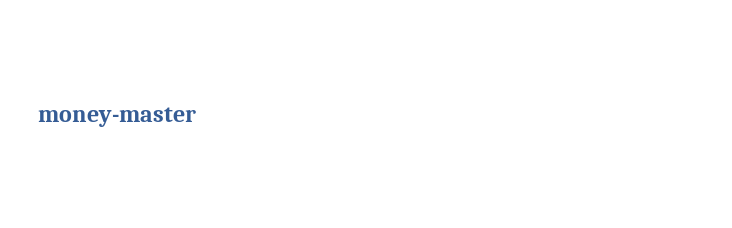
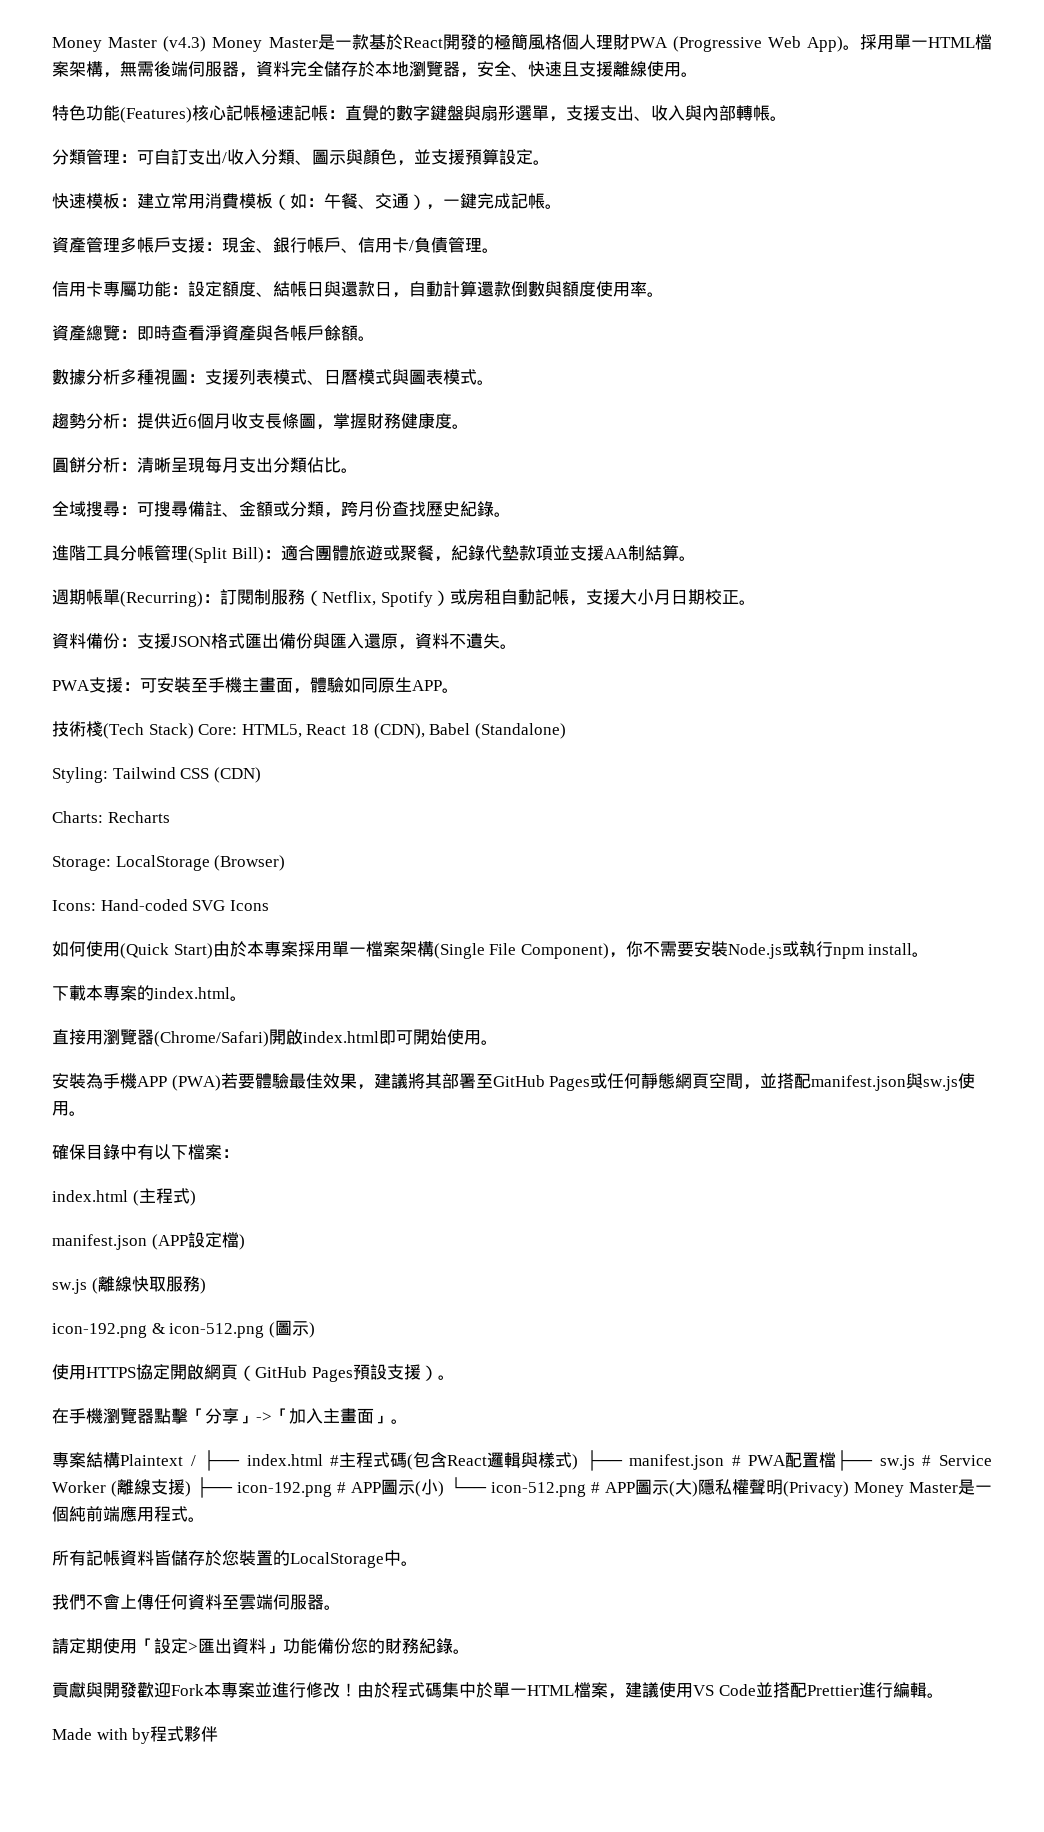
- money-master
+ Money Master (v4.3) Money Master是一款基於React開發的極簡風格個人理財PWA (Progressive Web App)。採用單一HTML檔案架構，無需後端伺服器，資料完全儲存於本地瀏覽器，安全、快速且支援離線使用。
+ 特色功能(Features)核心記帳極速記帳：直覺的數字鍵盤與扇形選單，支援支出、收入與內部轉帳。
+ 分類管理：可自訂支出/收入分類、圖示與顏色，並支援預算設定。
+ 快速模板：建立常用消費模板（如：午餐、交通），一鍵完成記帳。
+ 資產管理多帳戶支援：現金、銀行帳戶、信用卡/負債管理。
+ 信用卡專屬功能：設定額度、結帳日與還款日，自動計算還款倒數與額度使用率。
+ 資產總覽：即時查看淨資產與各帳戶餘額。
+ 數據分析多種視圖：支援列表模式、日曆模式與圖表模式。
+ 趨勢分析：提供近6個月收支長條圖，掌握財務健康度。
+ 圓餅分析：清晰呈現每月支出分類佔比。
+ 全域搜尋：可搜尋備註、金額或分類，跨月份查找歷史紀錄。
+ 進階工具分帳管理(Split Bill)：適合團體旅遊或聚餐，紀錄代墊款項並支援AA制結算。
+ 週期帳單(Recurring)：訂閱制服務（Netflix, Spotify）或房租自動記帳，支援大小月日期校正。
+ 資料備份：支援JSON格式匯出備份與匯入還原，資料不遺失。
+ PWA支援：可安裝至手機主畫面，體驗如同原生APP。
+ 技術棧(Tech Stack) Core: HTML5, React 18 (CDN), Babel (Standalone)
+ Styling: Tailwind CSS (CDN)
+ Charts: Recharts
+ Storage: LocalStorage (Browser)
+ Icons: Hand-coded SVG Icons
+ 如何使用(Quick Start)由於本專案採用單一檔案架構(Single File Component)，你不需要安裝Node.js或執行npm install。
+ 下載本專案的index.html。
+ 直接用瀏覽器(Chrome/Safari)開啟index.html即可開始使用。
+ 安裝為手機APP (PWA)若要體驗最佳效果，建議將其部署至GitHub Pages或任何靜態網頁空間，並搭配manifest.json與sw.js使用。
+ 確保目錄中有以下檔案：
+ index.html (主程式)
+ manifest.json (APP設定檔)
+ sw.js (離線快取服務)
+ icon-192.png & icon-512.png (圖示)
+ 使用HTTPS協定開啟網頁（GitHub Pages預設支援）。
+ 在手機瀏覽器點擊「分享」->「加入主畫面」。
+ 專案結構Plaintext / ├── index.html #主程式碼(包含React邏輯與樣式) ├── manifest.json # PWA配置檔├── sw.js # Service Worker (離線支援) ├── icon-192.png # APP圖示(小) └── icon-512.png # APP圖示(大)隱私權聲明(Privacy) Money Master是一個純前端應用程式。
+ 所有記帳資料皆儲存於您裝置的LocalStorage中。
+ 我們不會上傳任何資料至雲端伺服器。
+ 請定期使用「設定>匯出資料」功能備份您的財務紀錄。
+ 貢獻與開發歡迎Fork本專案並進行修改！由於程式碼集中於單一HTML檔案，建議使用VS Code並搭配Prettier進行編輯。
+ Made with by程式夥伴

